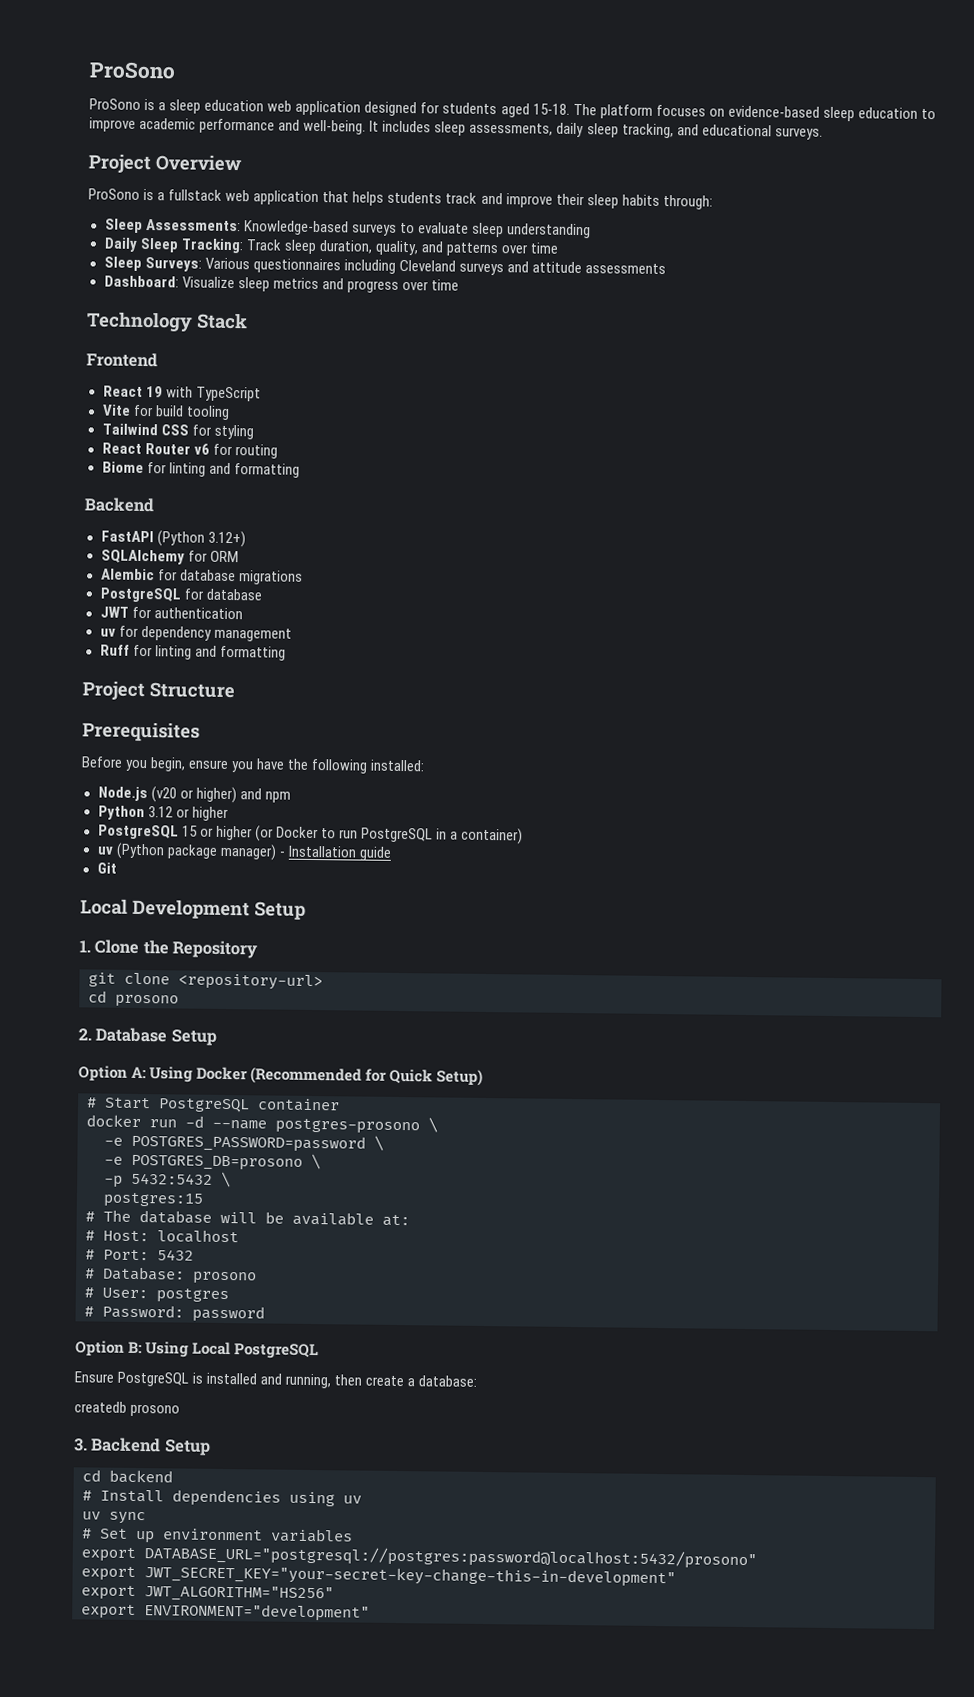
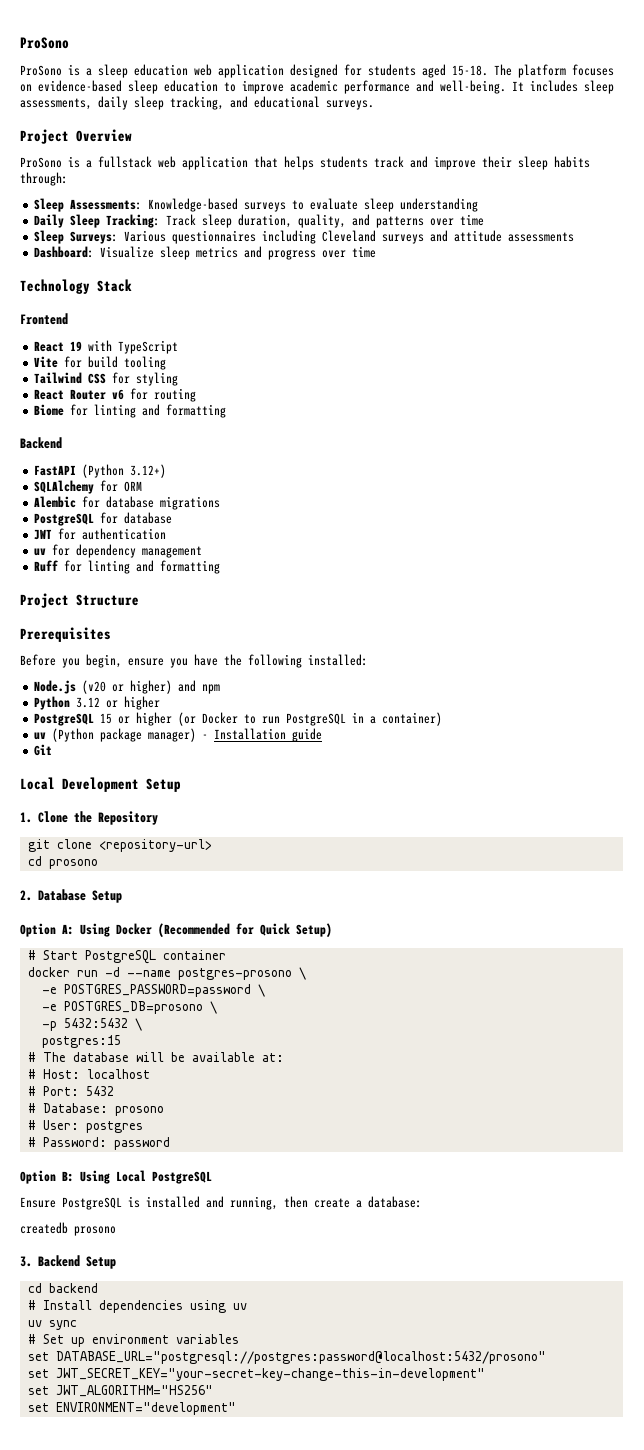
- export DATABASE_URL="postgresql://postgres:password@localhost:5432/prosono"
+ set DATABASE_URL="postgresql://postgres:password@localhost:5432/prosono"
- export JWT_SECRET_KEY="your-secret-key-change-this-in-development"
+ set JWT_SECRET_KEY="your-secret-key-change-this-in-development"
- export JWT_ALGORITHM="HS256"
+ set JWT_ALGORITHM="HS256"
- export ENVIRONMENT="development"
+ set ENVIRONMENT="development"

